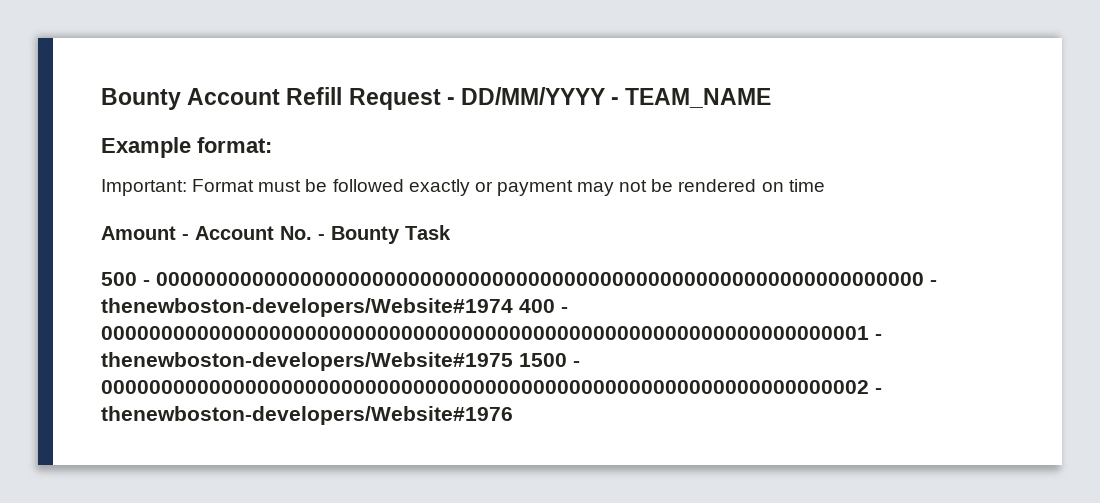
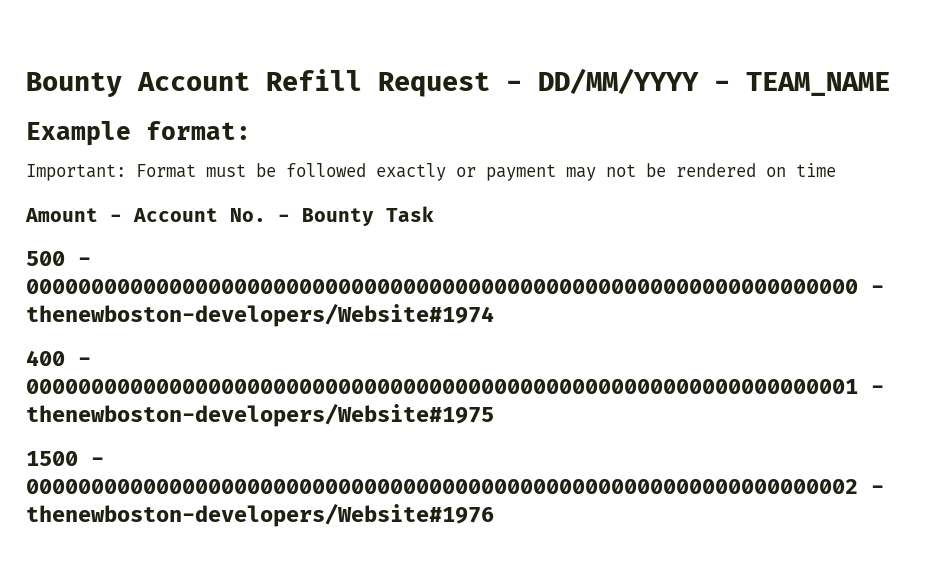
- 500 - 0000000000000000000000000000000000000000000000000000000000000000 - thenewboston-developers/Website#1974 400 - 0000000000000000000000000000000000000000000000000000000000000001 - thenewboston-developers/Website#1975 1500 - 0000000000000000000000000000000000000000000000000000000000000002 - thenewboston-developers/Website#1976
+ 500 - 0000000000000000000000000000000000000000000000000000000000000000 - thenewboston-developers/Website#1974
+ 400 - 0000000000000000000000000000000000000000000000000000000000000001 - thenewboston-developers/Website#1975
+ 1500 - 0000000000000000000000000000000000000000000000000000000000000002 - thenewboston-developers/Website#1976

